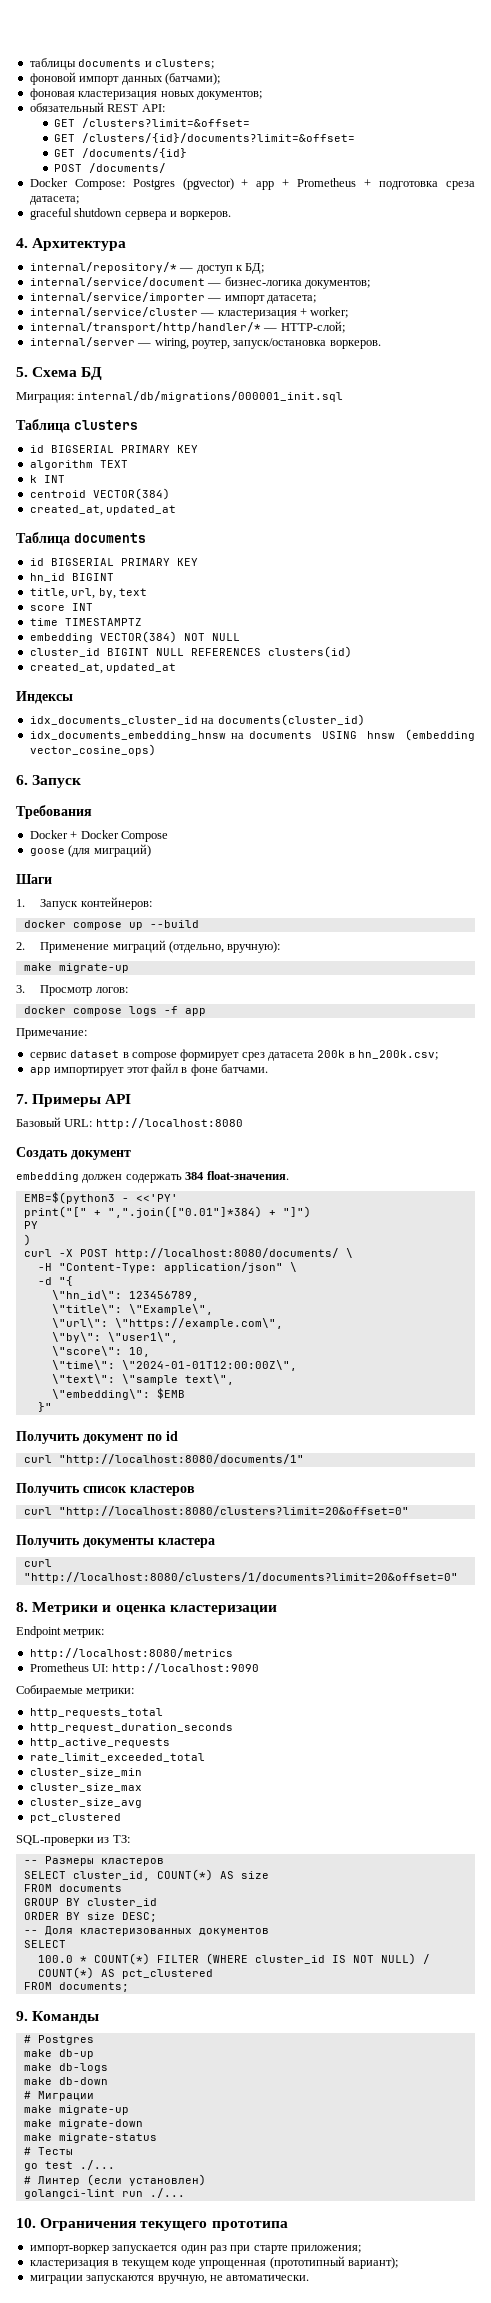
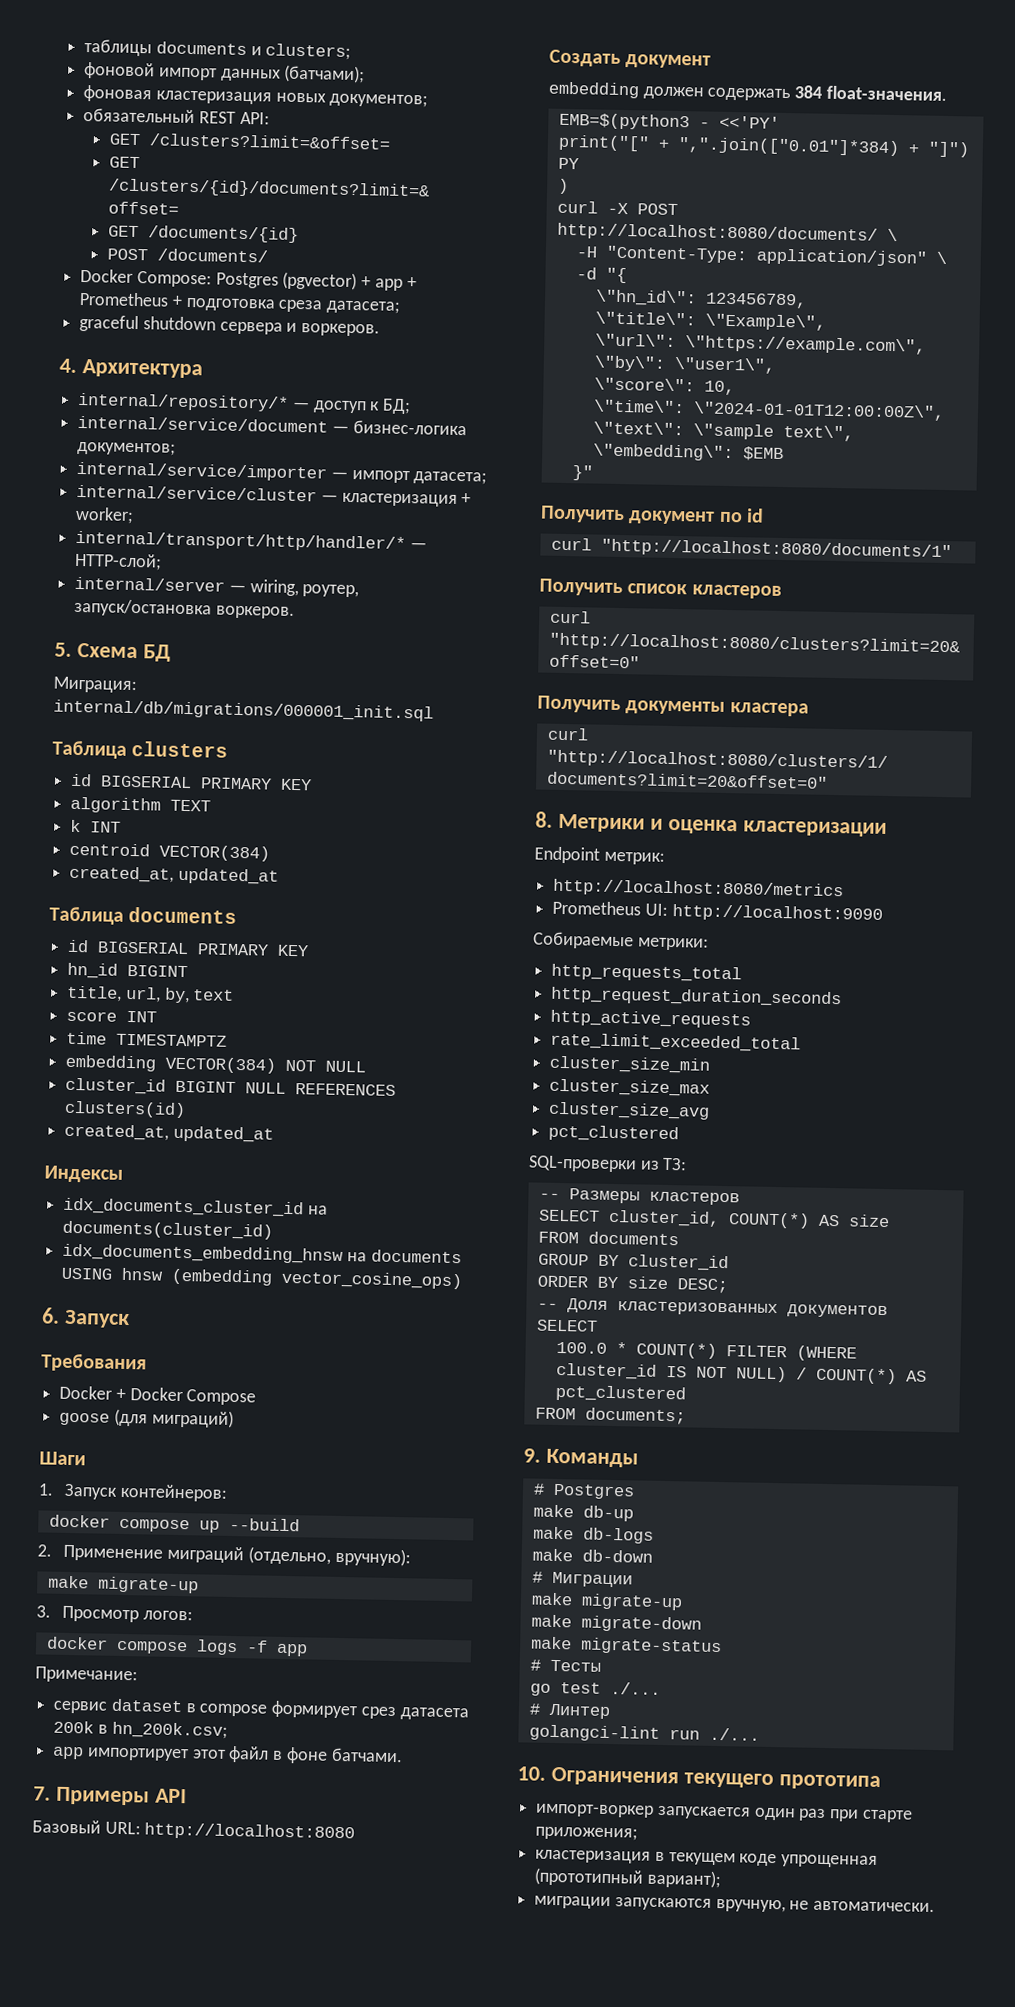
- # Линтер (если установлен)
+ # Линтер

